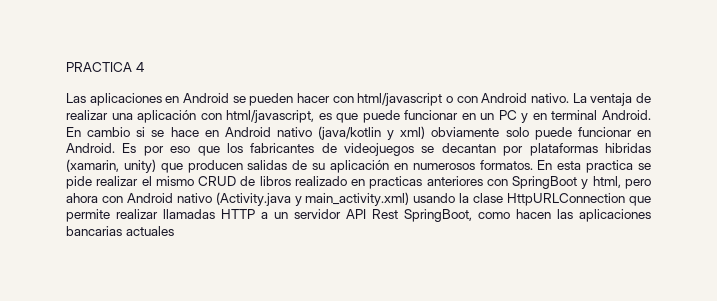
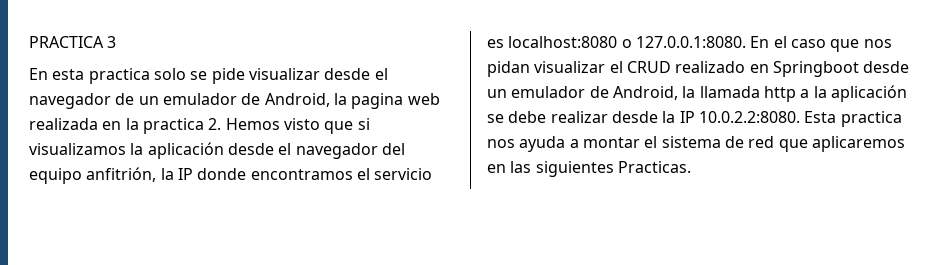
- PRACTICA 4
- Las aplicaciones en Android se pueden hacer con html/javascript o con Android nativo. La ventaja de realizar una aplicación con html/javascript, es que puede funcionar en un PC y en terminal Android. En cambio si se hace en Android nativo (java/kotlin y xml) obviamente solo puede funcionar en Android. Es por eso que los fabricantes de videojuegos se decantan por plataformas hibridas (xamarin, unity) que producen salidas de su aplicación en numerosos formatos. En esta practica se pide realizar el mismo CRUD de libros realizado en practicas anteriores con SpringBoot y html, pero ahora con Android nativo (Activity.java y main_activity.xml) usando la clase HttpURLConnection que permite realizar llamadas HTTP a un servidor API Rest SpringBoot, como hacen las aplicaciones bancarias actuales
+ PRACTICA 3
+ En esta practica solo se pide visualizar desde el navegador de un emulador de Android, la pagina web realizada en la practica 2. Hemos visto que si visualizamos la aplicación desde el navegador del equipo anfitrión, la IP donde encontramos el servicio es localhost:8080 o 127.0.0.1:8080. En el caso que nos pidan visualizar el CRUD realizado en Springboot desde un emulador de Android, la llamada http a la aplicación se debe realizar desde la IP 10.0.2.2:8080. Esta practica nos ayuda a montar el sistema de red que aplicaremos en las siguientes Practicas.

